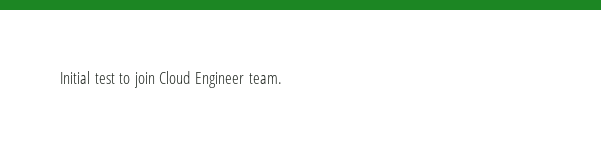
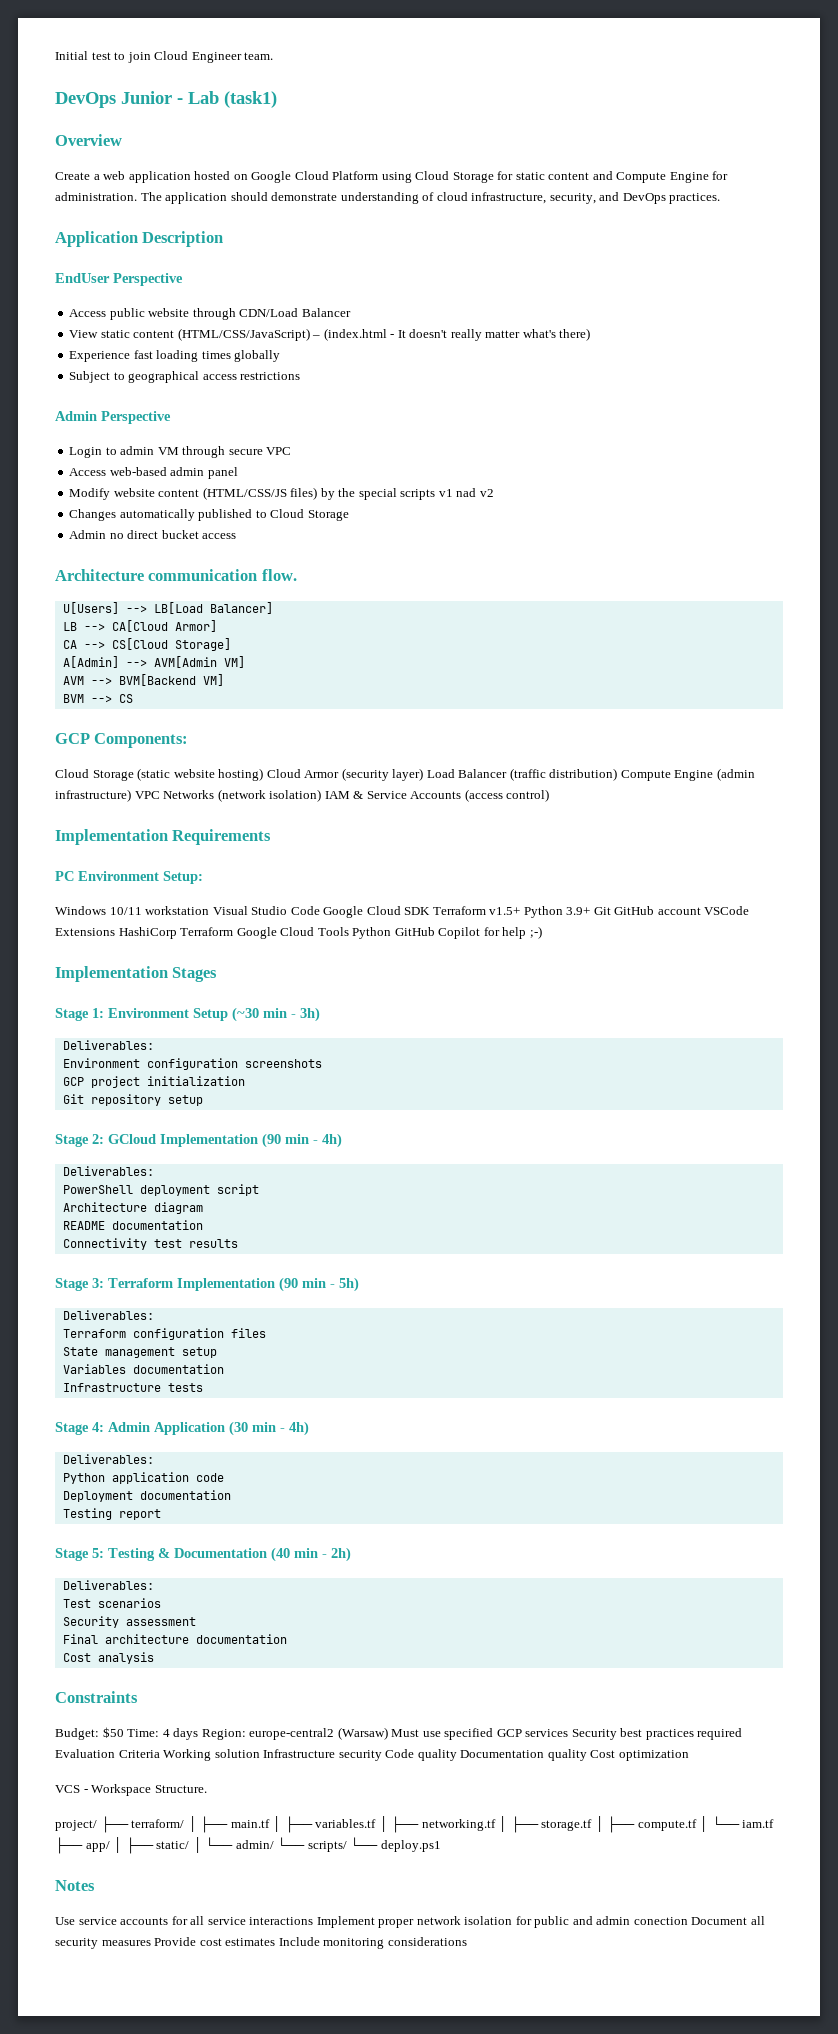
+ DevOps Junior - Lab (task1)
+ Overview
+ Create a web application hosted on Google Cloud Platform using Cloud Storage for static content and Compute Engine for administration. The application should demonstrate understanding of cloud infrastructure, security, and DevOps practices.
+ Application Description
+ EndUser Perspective
+ Access public website through CDN/Load Balancer
+ View static content (HTML/CSS/JavaScript) – (index.html - It doesn't really matter what's there)
+ Experience fast loading times globally
+ Subject to geographical access restrictions
+ Admin Perspective
+ Login to admin VM through secure VPC
+ Access web-based admin panel
+ Modify website content (HTML/CSS/JS files) by the special scripts v1 nad v2
+ Changes automatically published to Cloud Storage
+ Admin no direct bucket access
+ Architecture communication flow.
+ U[Users] --> LB[Load Balancer]
+ LB --> CA[Cloud Armor]
+ CA --> CS[Cloud Storage]
+ A[Admin] --> AVM[Admin VM]
+ AVM --> BVM[Backend VM]
+ BVM --> CS
+ GCP Components:
+ Cloud Storage (static website hosting) Cloud Armor (security layer) Load Balancer (traffic distribution) Compute Engine (admin infrastructure) VPC Networks (network isolation) IAM & Service Accounts (access control)
+ Implementation Requirements
+ PC Environment Setup:
+ Windows 10/11 workstation Visual Studio Code Google Cloud SDK Terraform v1.5+ Python 3.9+ Git GitHub account VSCode Extensions HashiCorp Terraform Google Cloud Tools Python GitHub Copilot for help ;-)
+ Implementation Stages
+ Stage 1: Environment Setup (~30 min - 3h)
+ Deliverables:
+ Environment configuration screenshots
+ GCP project initialization
+ Git repository setup
+ Stage 2: GCloud Implementation (90 min - 4h)
+ Deliverables:
+ PowerShell deployment script
+ Architecture diagram
+ README documentation
+ Connectivity test results
+ Stage 3: Terraform Implementation (90 min - 5h)
+ Deliverables:
+ Terraform configuration files
+ State management setup
+ Variables documentation
+ Infrastructure tests
+ Stage 4: Admin Application (30 min - 4h)
+ Deliverables:
+ Python application code
+ Deployment documentation
+ Testing report
+ Stage 5: Testing & Documentation (40 min - 2h)
+ Deliverables:
+ Test scenarios
+ Security assessment
+ Final architecture documentation
+ Cost analysis
+ Constraints
+ Budget: $50 Time: 4 days Region: europe-central2 (Warsaw) Must use specified GCP services Security best practices required Evaluation Criteria Working solution Infrastructure security Code quality Documentation quality Cost optimization
+ VCS - Workspace Structure.
+ project/ ├── terraform/ │ ├── main.tf │ ├── variables.tf │ ├── networking.tf │ ├── storage.tf │ ├── compute.tf │ └── iam.tf ├── app/ │ ├── static/ │ └── admin/ └── scripts/ └── deploy.ps1
+ Notes
+ Use service accounts for all service interactions Implement proper network isolation for public and admin conection Document all security measures Provide cost estimates Include monitoring considerations

